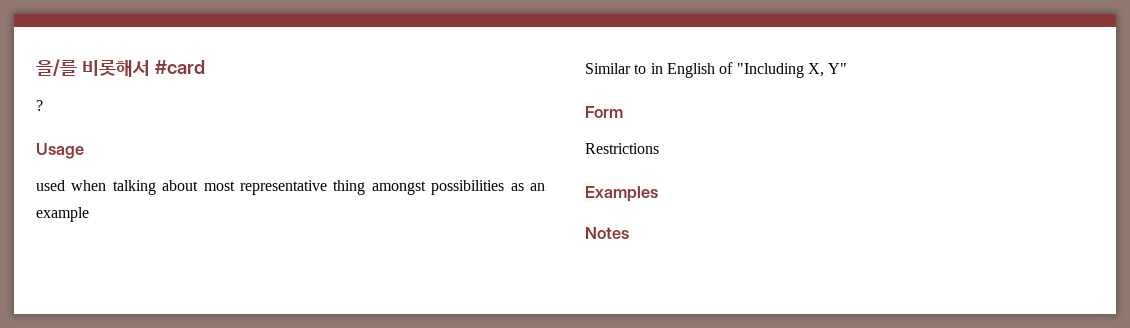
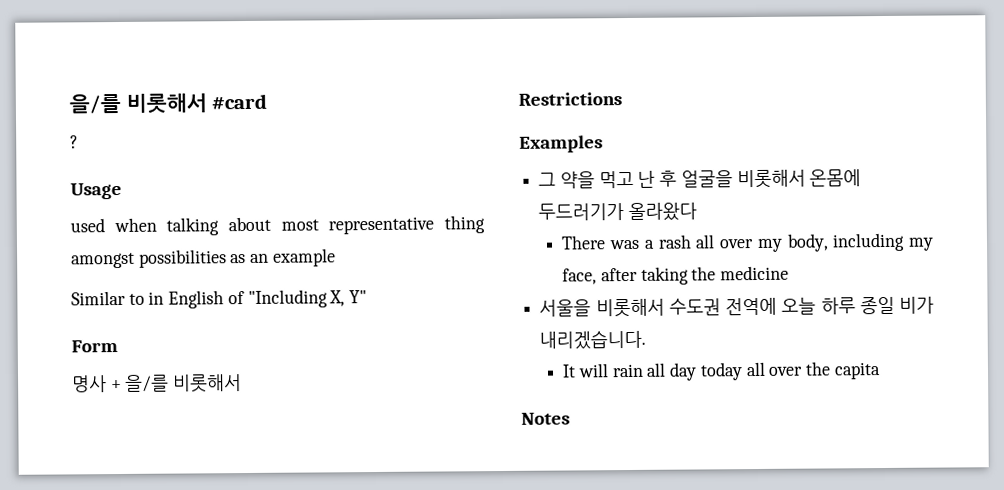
+ 명사 + 을/를 비롯해서
  Restrictions
  Examples
+ 그 약을 먹고 난 후 얼굴을 비롯해서 온몸에 두드러기가 올라왔다
+ There was a rash all over my body, including my face, after taking the medicine
+ 서울을 비롯해서 수도권 전역에 오늘 하루 종일 비가 내리겠습니다.
+ It will rain all day today all over the capita

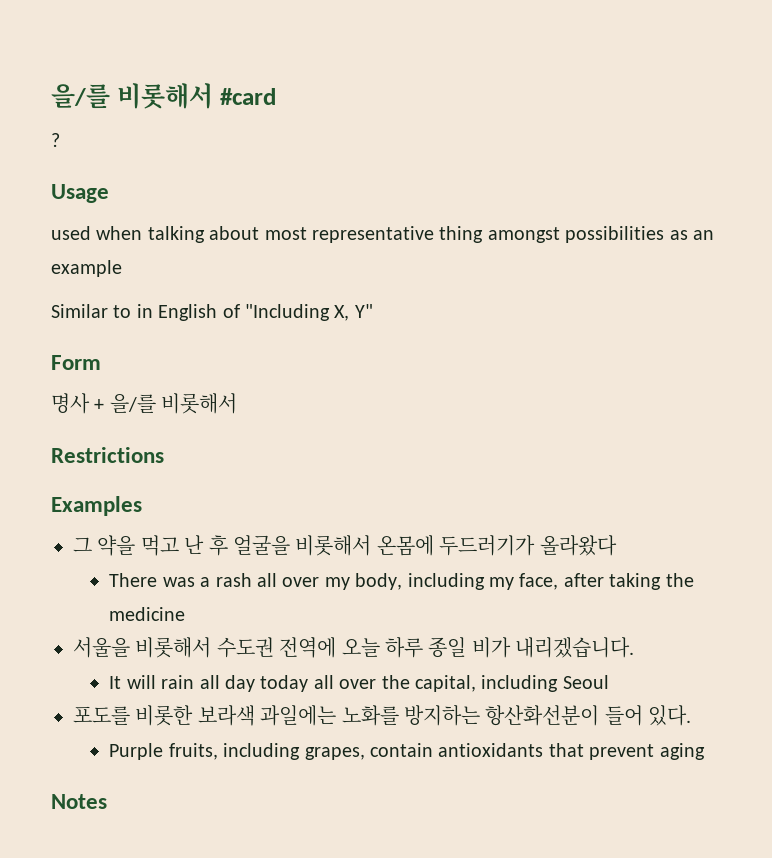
- It will rain all day today all over the capita
+ It will rain all day today all over the capital, including Seoul
+ 포도를 비롯한 보라색 과일에는 노화를 방지하는 항산화선분이 들어 있다.
+ Purple fruits, including grapes, contain antioxidants that prevent aging

